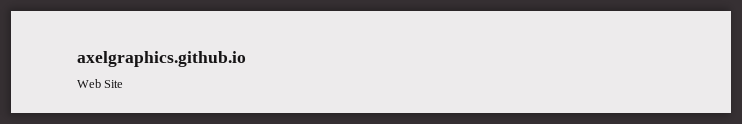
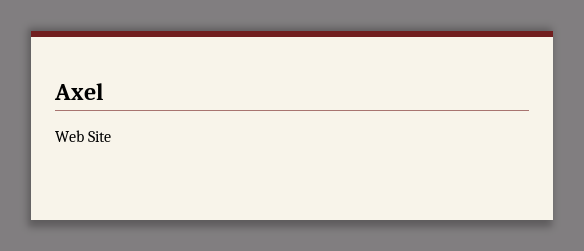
- axelgraphics.github.io
+ Axel

